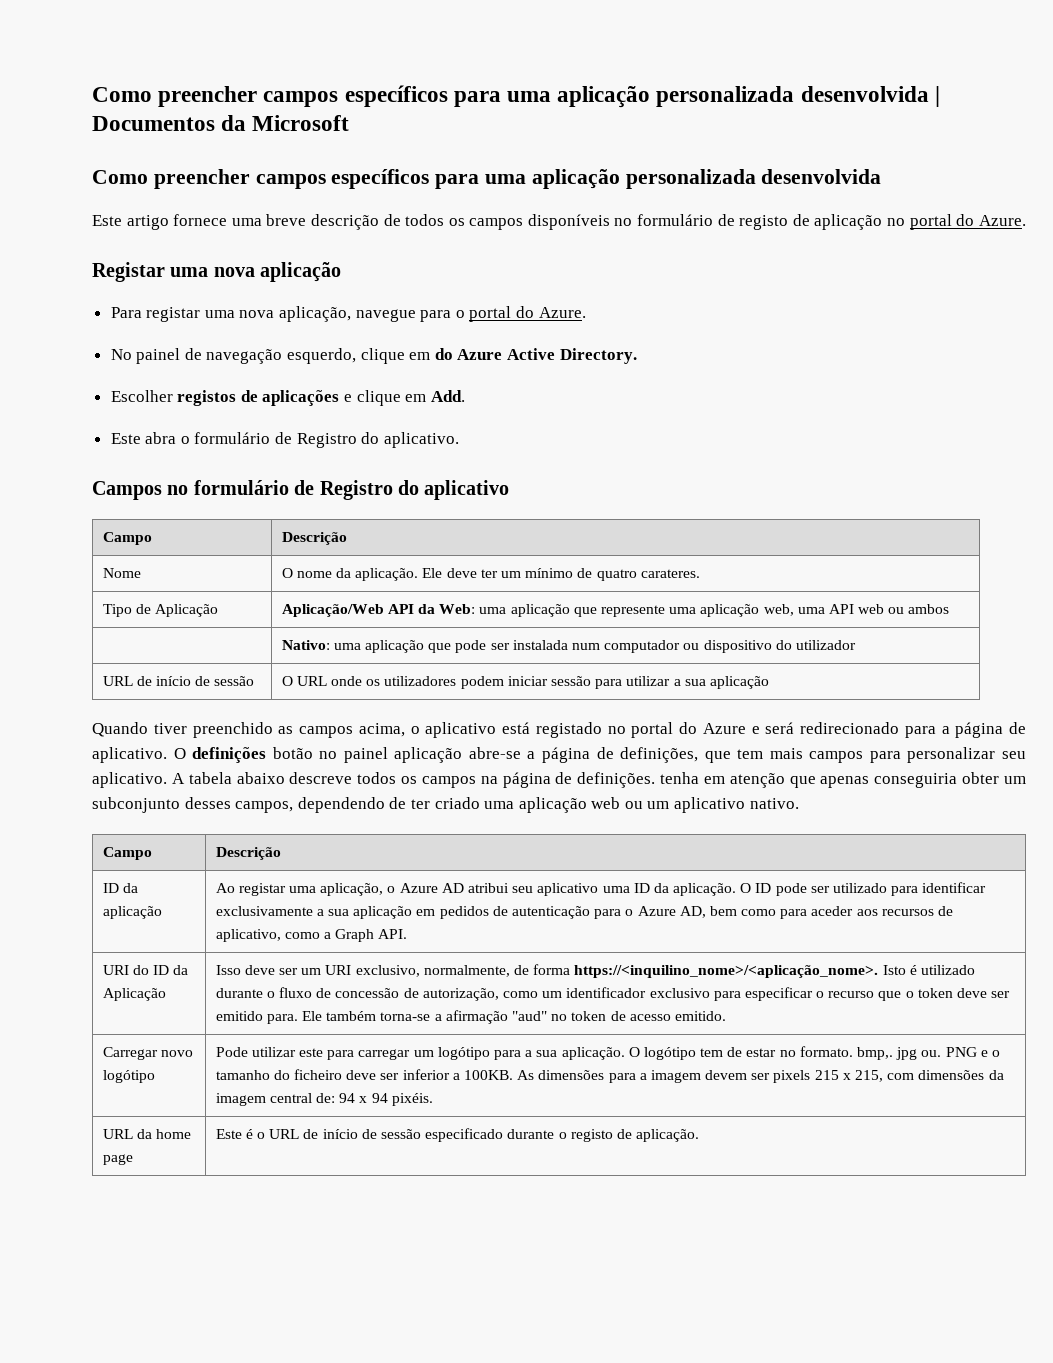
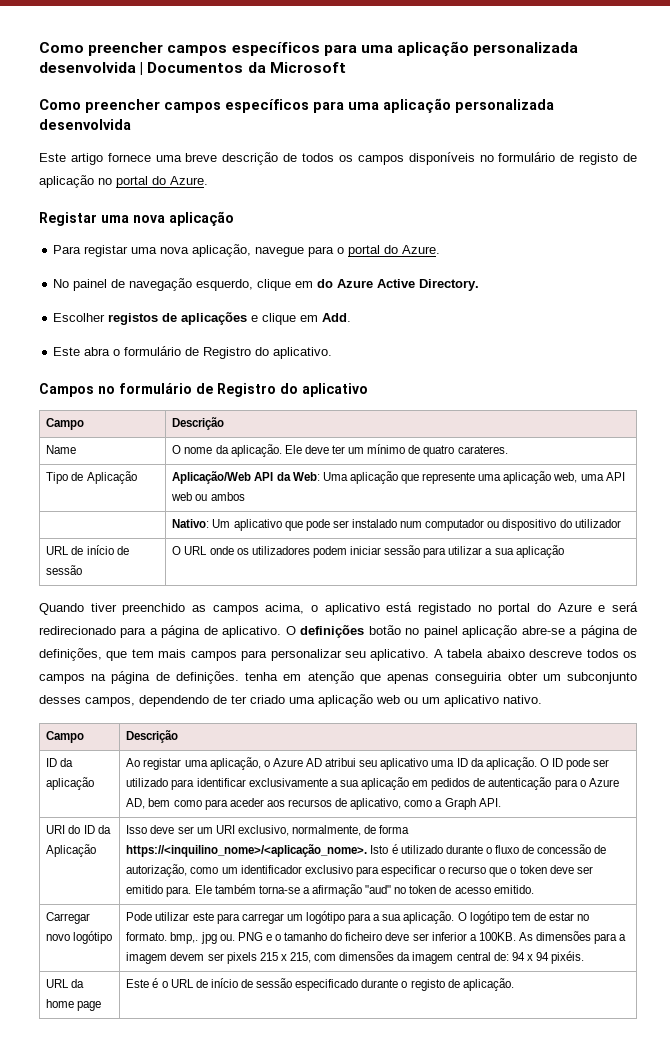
- Nome | O nome da aplicação. Ele deve ter um mínimo de quatro carateres.
+ Name | O nome da aplicação. Ele deve ter um mínimo de quatro carateres.
- Tipo de Aplicação | Aplicação/Web API da Web: uma aplicação que represente uma aplicação web, uma API web ou ambos
+ Tipo de Aplicação | Aplicação/Web API da Web: Uma aplicação que represente uma aplicação web, uma API web ou ambos
- | Nativo: uma aplicação que pode ser instalada num computador ou dispositivo do utilizador
+ | Nativo: Um aplicativo que pode ser instalado num computador ou dispositivo do utilizador

